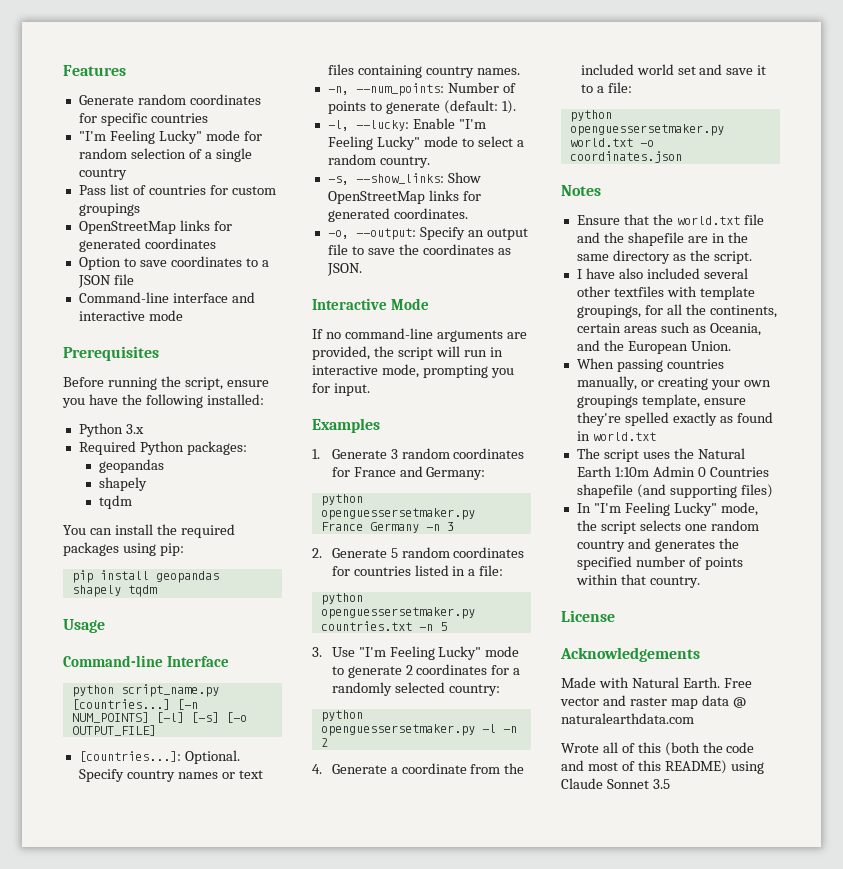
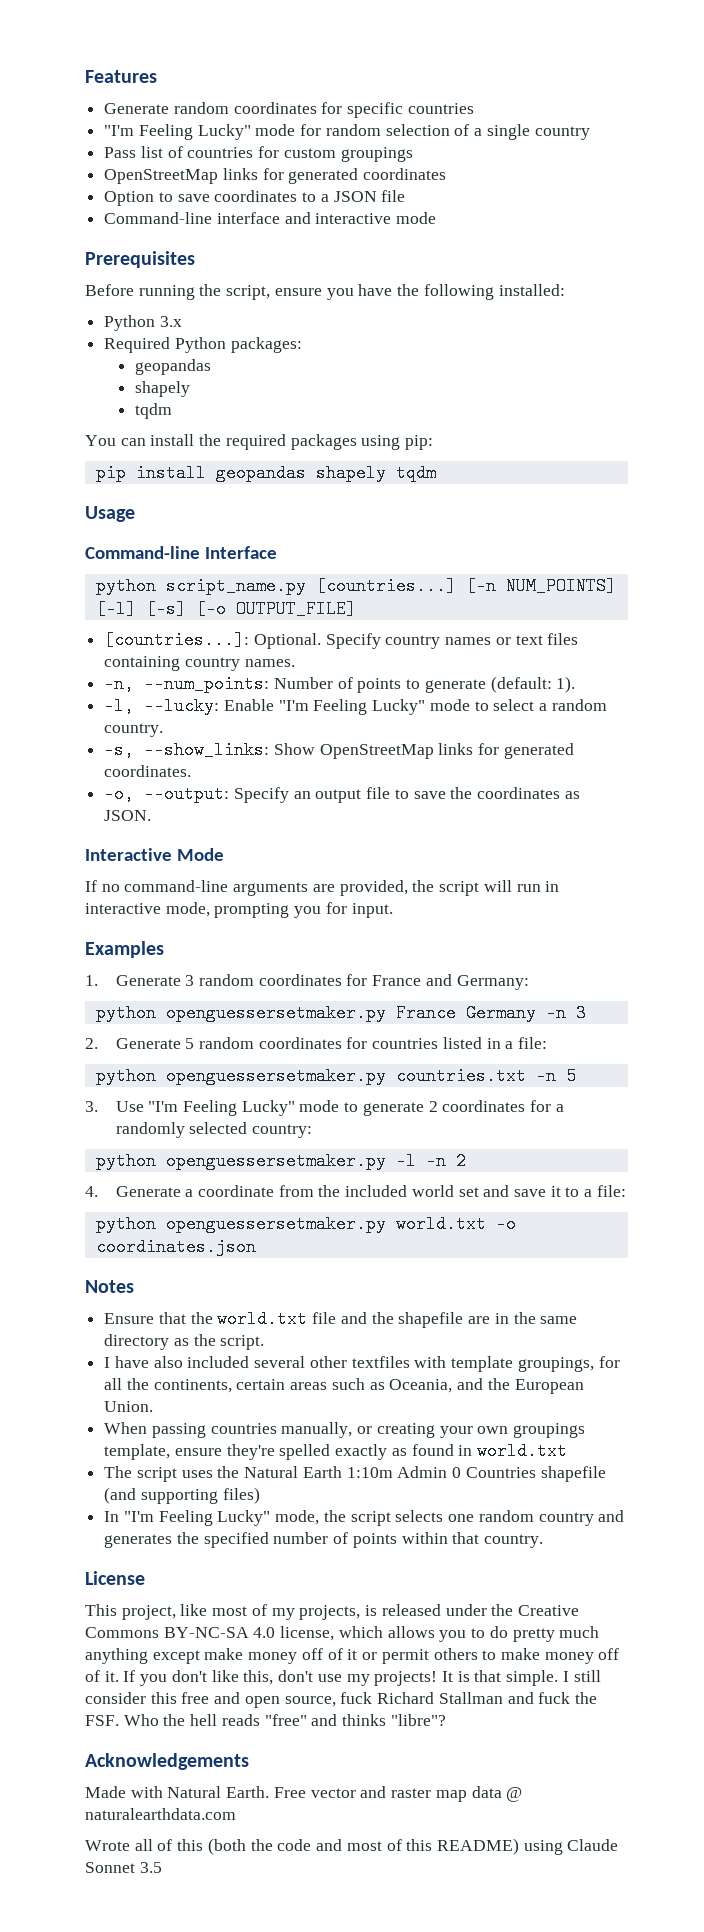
+ This project, like most of my projects, is released under the Creative Commons BY-NC-SA 4.0 license, which allows you to do pretty much anything except make money off of it or permit others to make money off of it. If you don't like this, don't use my projects! It is that simple. I still consider this free and open source, fuck Richard Stallman and fuck the FSF. Who the hell reads "free" and thinks "libre"?

